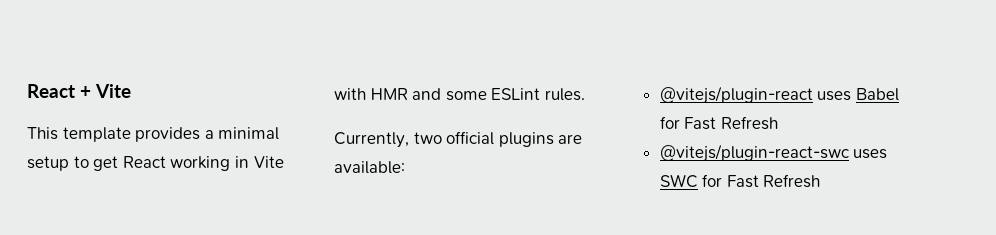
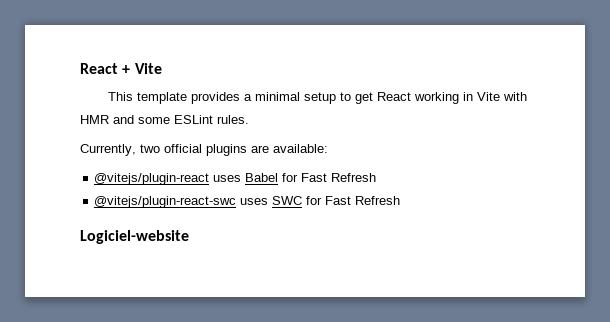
+ Logiciel-website

